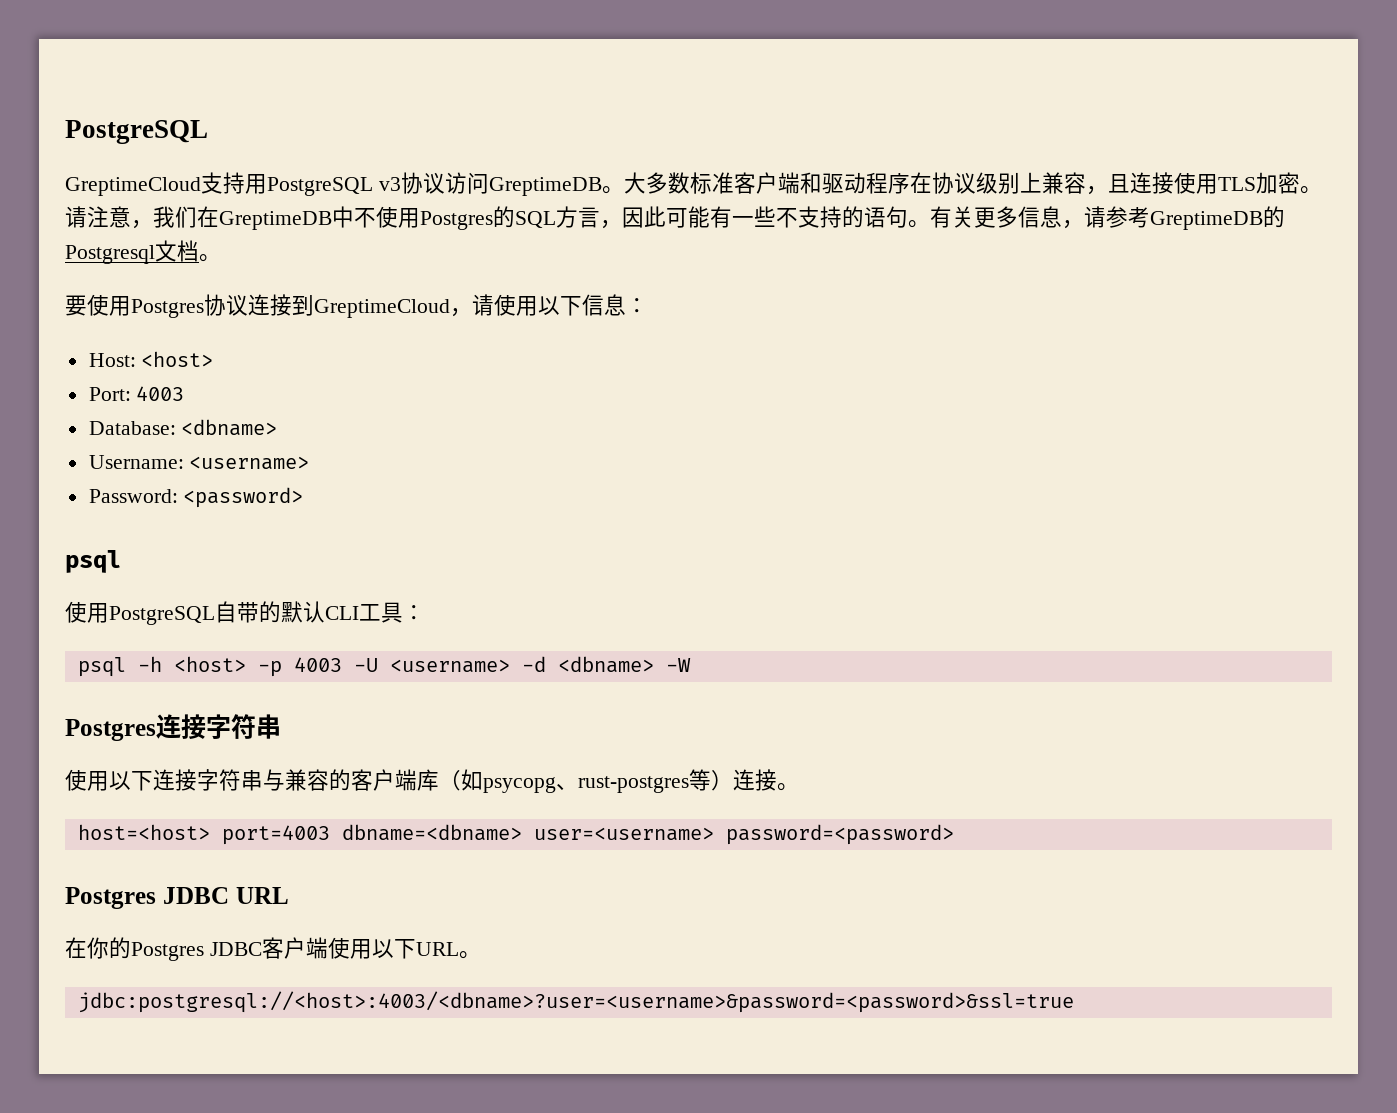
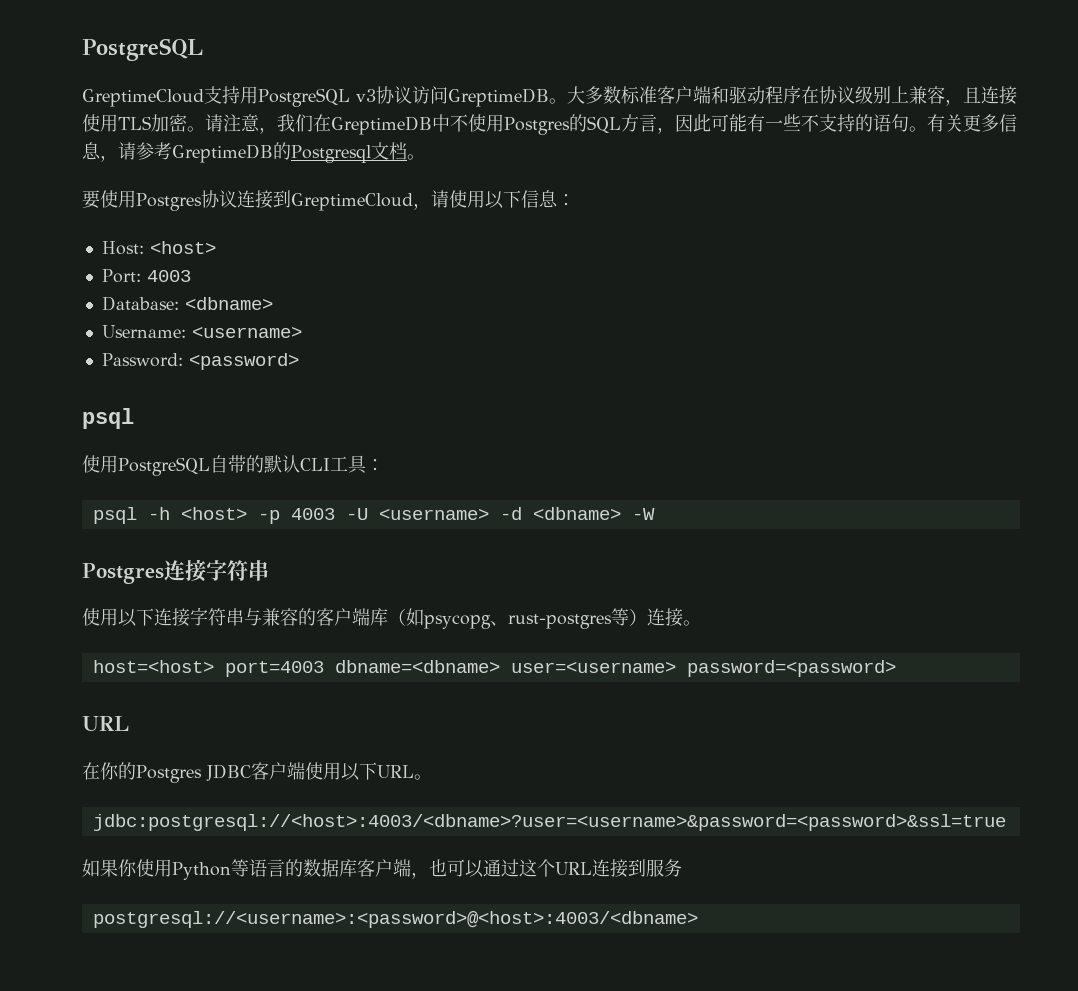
  host=<host> port=4003 dbname=<dbname> user=<username> password=<password>
- Postgres JDBC URL
+ URL
+ 如果你使用Python等语言的数据库客户端，也可以通过这个URL连接到服务
+ postgresql://<username>:<password>@<host>:4003/<dbname>

